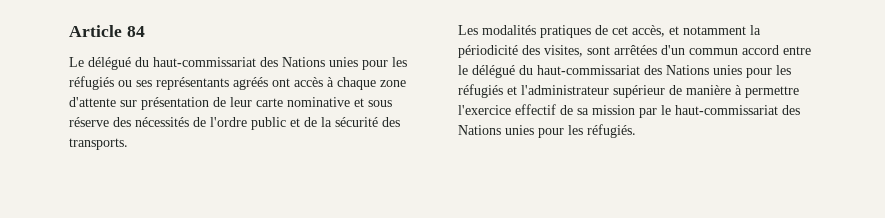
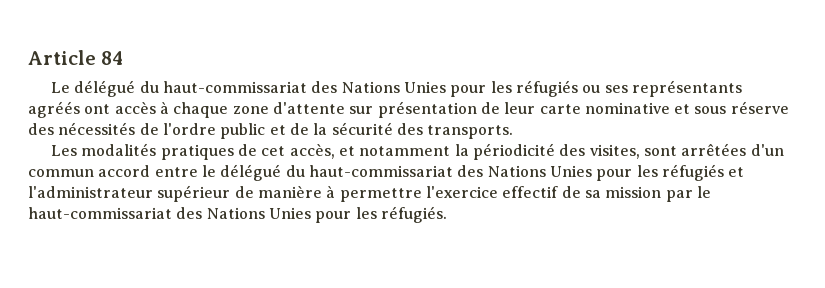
- Le délégué du haut-commissariat des Nations unies pour les réfugiés ou ses représentants agréés ont accès à chaque zone d'attente sur présentation de leur carte nominative et sous réserve des nécessités de l'ordre public et de la sécurité des transports.
+ Le délégué du haut-commissariat des Nations Unies pour les réfugiés ou ses représentants agréés ont accès à chaque zone d'attente sur présentation de leur carte nominative et sous réserve des nécessités de l'ordre public et de la sécurité des transports.
- Les modalités pratiques de cet accès, et notamment la périodicité des visites, sont arrêtées d'un commun accord entre le délégué du haut-commissariat des Nations unies pour les réfugiés et l'administrateur supérieur de manière à permettre l'exercice effectif de sa mission par le haut-commissariat des Nations unies pour les réfugiés.
+ Les modalités pratiques de cet accès, et notamment la périodicité des visites, sont arrêtées d'un commun accord entre le délégué du haut-commissariat des Nations Unies pour les réfugiés et l'administrateur supérieur de manière à permettre l'exercice effectif de sa mission par le haut-commissariat des Nations Unies pour les réfugiés.

